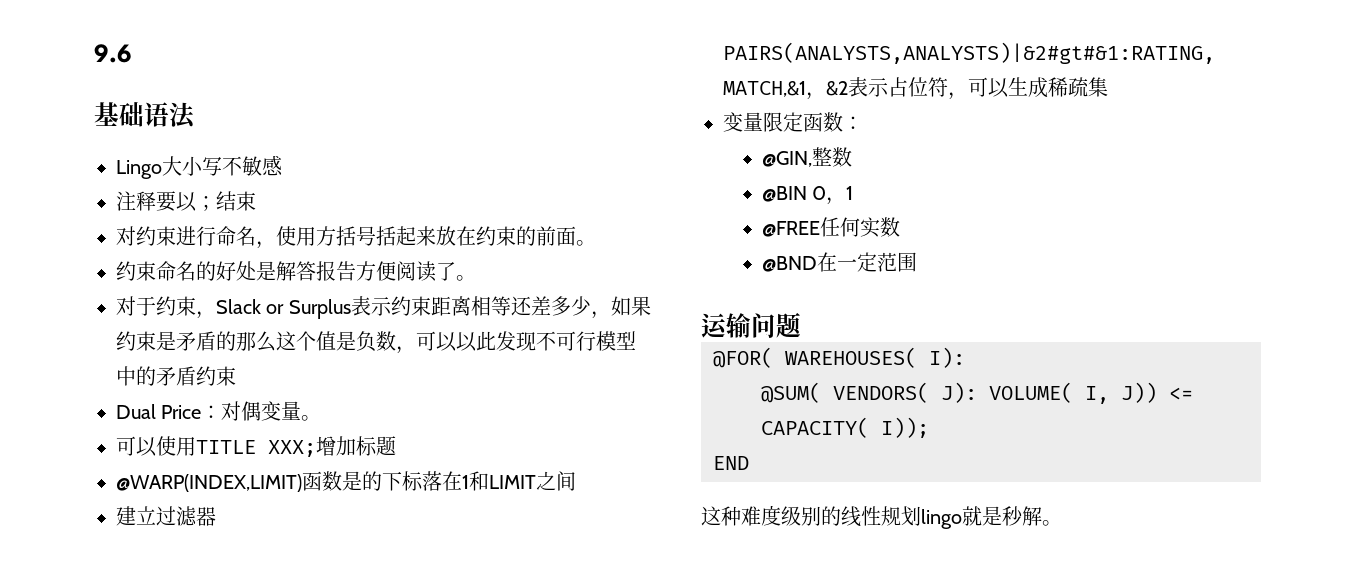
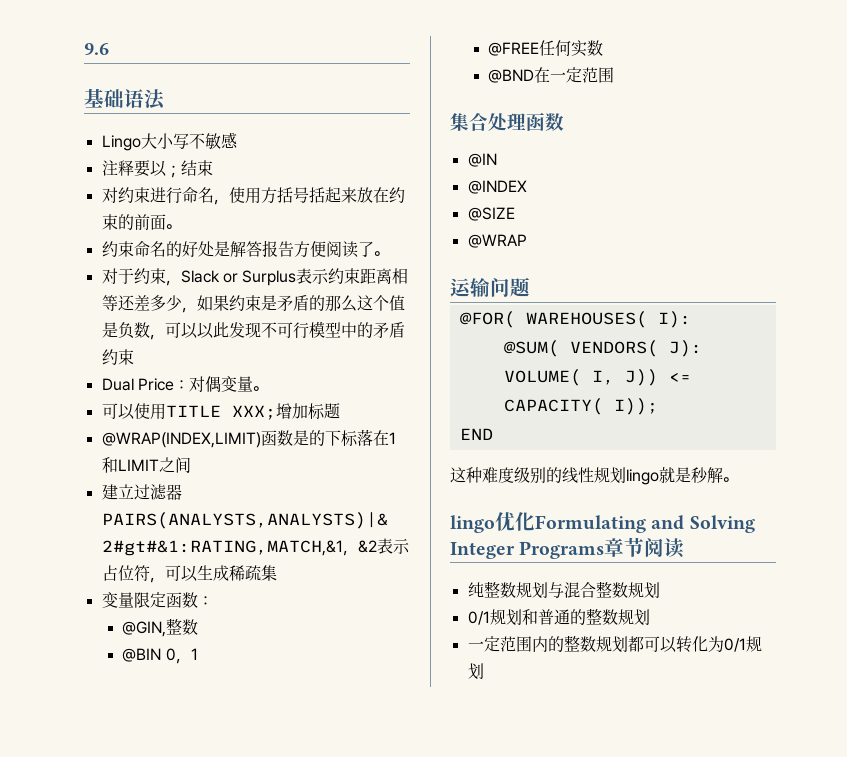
- @WARP(INDEX,LIMIT)函数是的下标落在1和LIMIT之间
+ @WRAP(INDEX,LIMIT)函数是的下标落在1和LIMIT之间
+ 集合处理函数
+ @IN
+ @INDEX
+ @SIZE
+ @WRAP
+ lingo优化Formulating and Solving Integer Programs章节阅读
+ 纯整数规划与混合整数规划
+ 0/1规划和普通的整数规划
+ 一定范围内的整数规划都可以转化为0/1规划

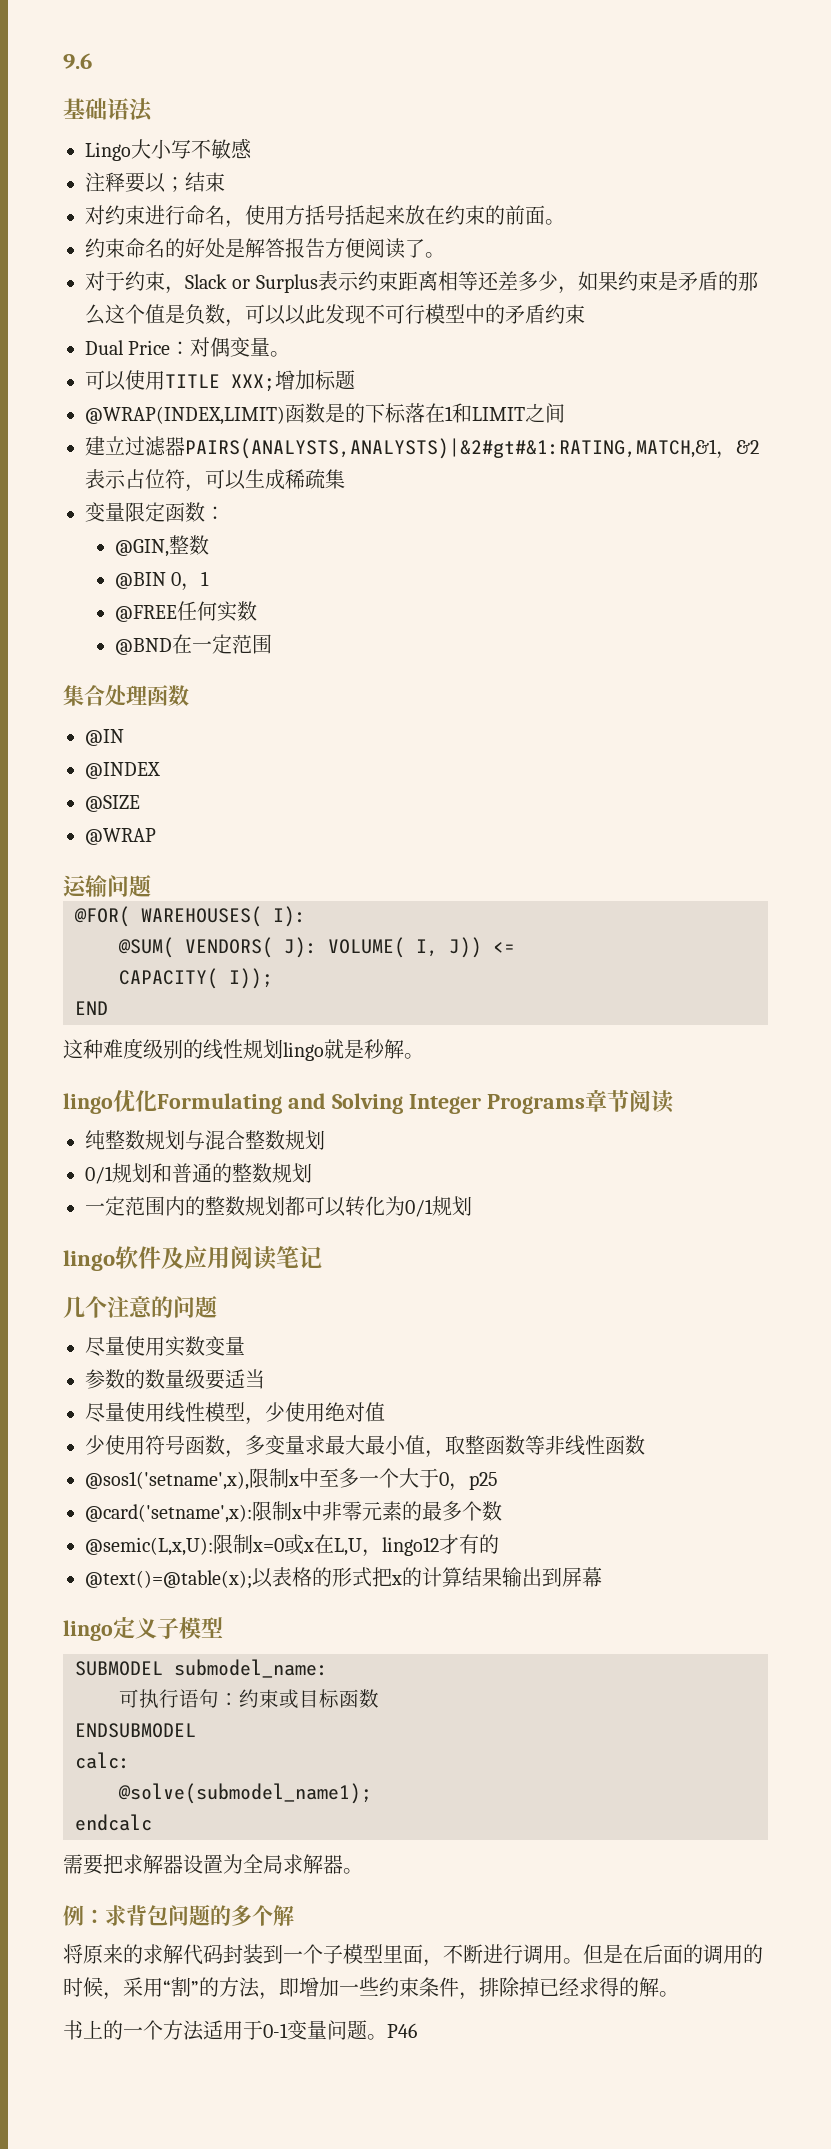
+ lingo软件及应用阅读笔记
+ 几个注意的问题
+ 尽量使用实数变量
+ 参数的数量级要适当
+ 尽量使用线性模型，少使用绝对值
+ 少使用符号函数，多变量求最大最小值，取整函数等非线性函数
+ @sos1('setname',x),限制x中至多一个大于0，p25
+ @card('setname',x):限制x中非零元素的最多个数
+ @semic(L,x,U):限制x=0或x在L,U，lingo12才有的
+ @text()=@table(x);以表格的形式把x的计算结果输出到屏幕
+ lingo定义子模型
+ SUBMODEL submodel_name:
+ 可执行语句：约束或目标函数
+ ENDSUBMODEL
+ calc:
+ @solve(submodel_name1);
+ endcalc
+ 需要把求解器设置为全局求解器。
+ 例：求背包问题的多个解
+ 将原来的求解代码封装到一个子模型里面，不断进行调用。但是在后面的调用的时候，采用“割”的方法，即增加一些约束条件，排除掉已经求得的解。
+ 书上的一个方法适用于0-1变量问题。P46

